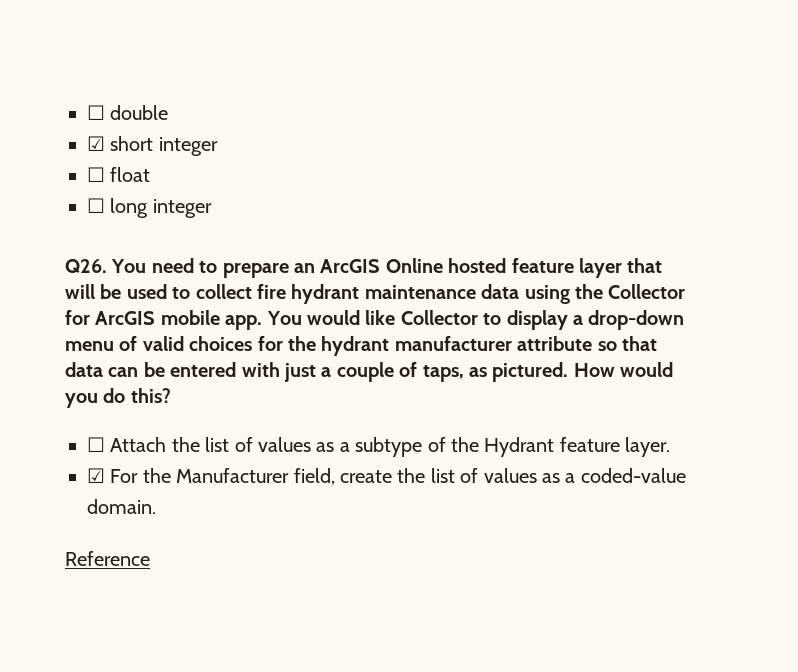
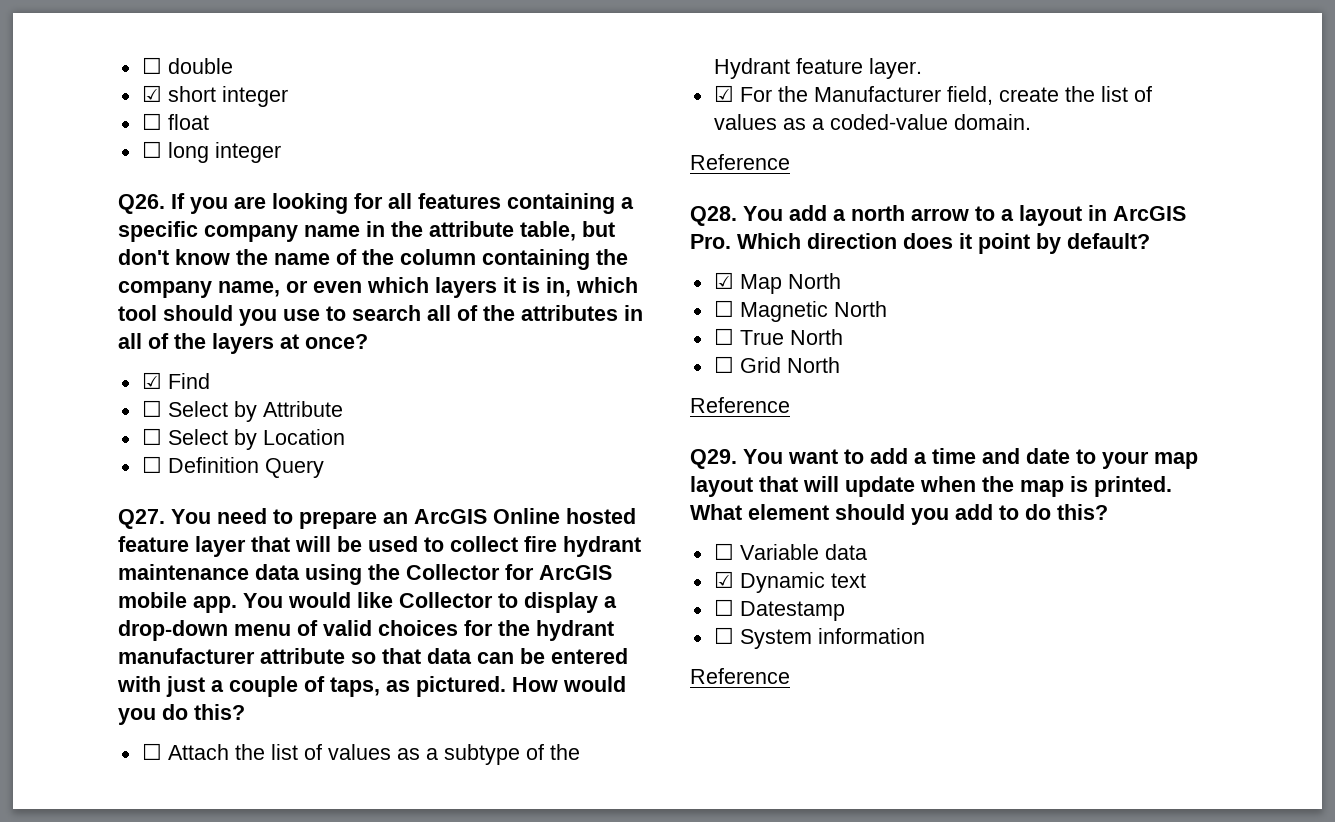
- Q26. You need to prepare an ArcGIS Online hosted feature layer that will be used to collect fire hydrant maintenance data using the Collector for ArcGIS mobile app.
+ Q26. If you are looking for all features containing a specific company name in the attribute table, but don't know the name of the column containing the company name, or even which layers it is in, which tool should you use to search all of the attributes in all of the layers at once?
+ ☑ Find
+ ☐ Select by Attribute
+ ☐ Select by Location
+ ☐ Definition Query
+ Q27. You need to prepare an ArcGIS Online hosted feature layer that will be used to collect fire hydrant maintenance data using the Collector for ArcGIS mobile app.
+ Q28. You add a north arrow to a layout in ArcGIS Pro. Which direction does it point by default?
+ ☑ Map North
+ ☐ Magnetic North
+ ☐ True North
+ ☐ Grid North
+ Reference
+ Q29. You want to add a time and date to your map layout that will update when the map is printed. What element should you add to do this?
+ ☐ Variable data
+ ☑ Dynamic text
+ ☐ Datestamp
+ ☐ System information
+ Reference

